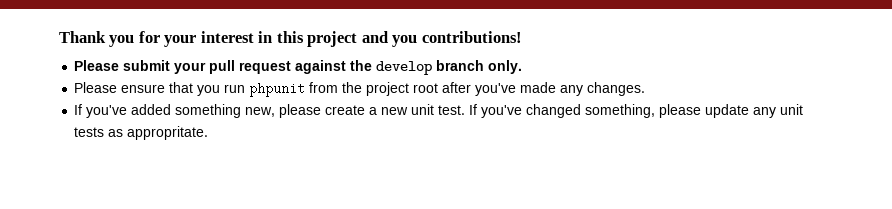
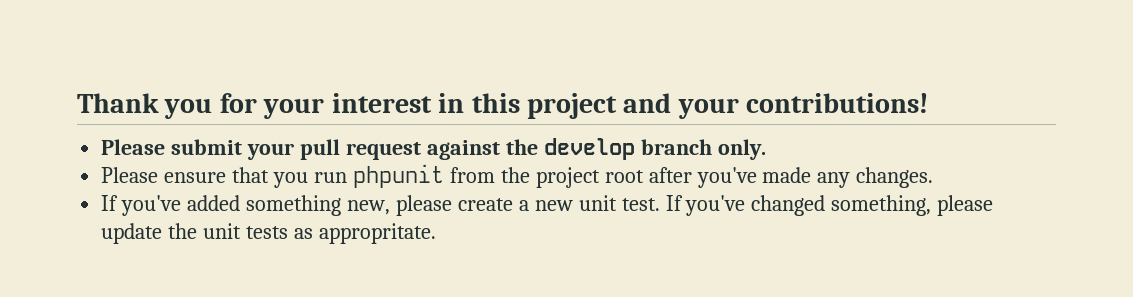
- Thank you for your interest in this project and you contributions!
+ Thank you for your interest in this project and your contributions!
- If you've changed something, please update any unit tests as appropritate.
+ If you've changed something, please update the unit tests as appropritate.

